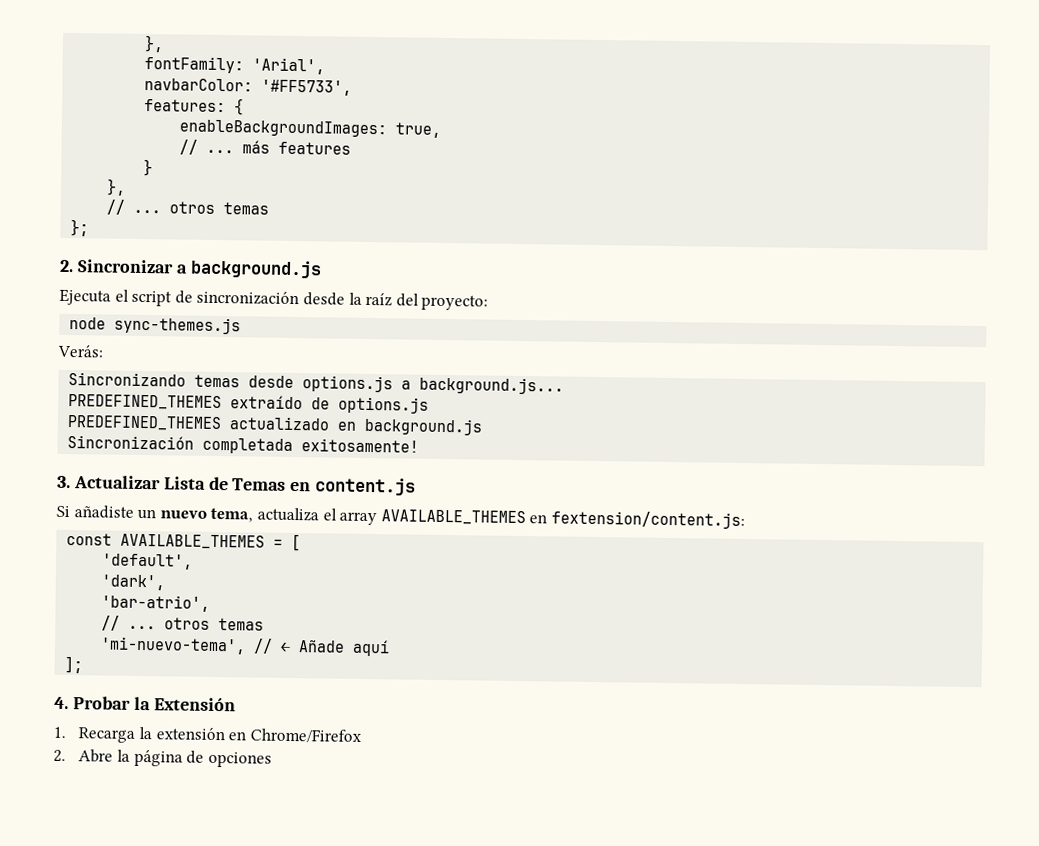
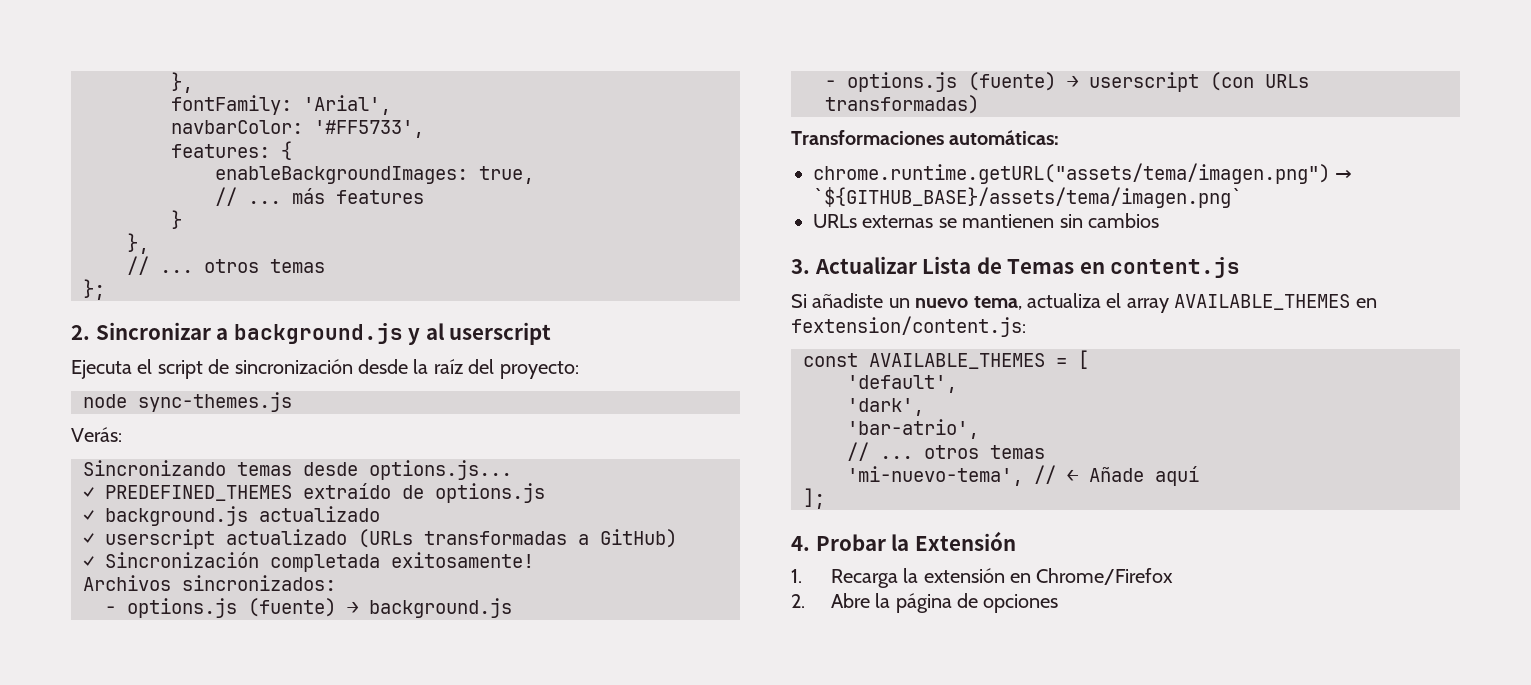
- 2. Sincronizar a background.js
+ 2. Sincronizar a background.js y al userscript
- Sincronizando temas desde options.js a background.js...
- PREDEFINED_THEMES extraído de options.js
+ Sincronizando temas desde options.js...
+ ✓ PREDEFINED_THEMES extraído de options.js
- PREDEFINED_THEMES actualizado en background.js
- Sincronización completada exitosamente!
+ ✓ background.js actualizado
+ ✓ userscript actualizado (URLs transformadas a GitHub)
+ ✓ Sincronización completada exitosamente!
+ Archivos sincronizados:
+ - options.js (fuente) → background.js
+ - options.js (fuente) → userscript (con URLs transformadas)
+ Transformaciones automáticas:
+ chrome.runtime.getURL("assets/tema/imagen.png") → `${GITHUB_BASE}/assets/tema/imagen.png`
+ URLs externas se mantienen sin cambios

